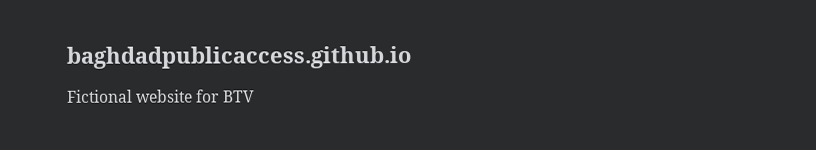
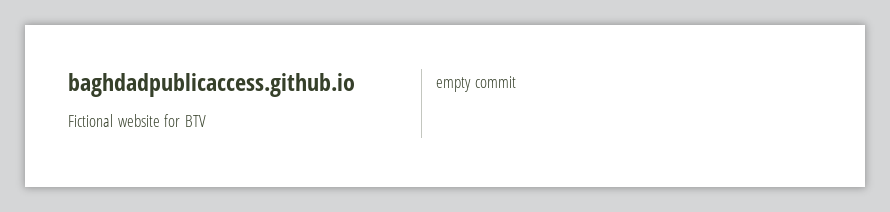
+ empty commit

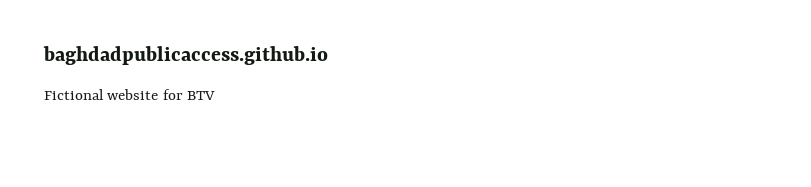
- empty commit

